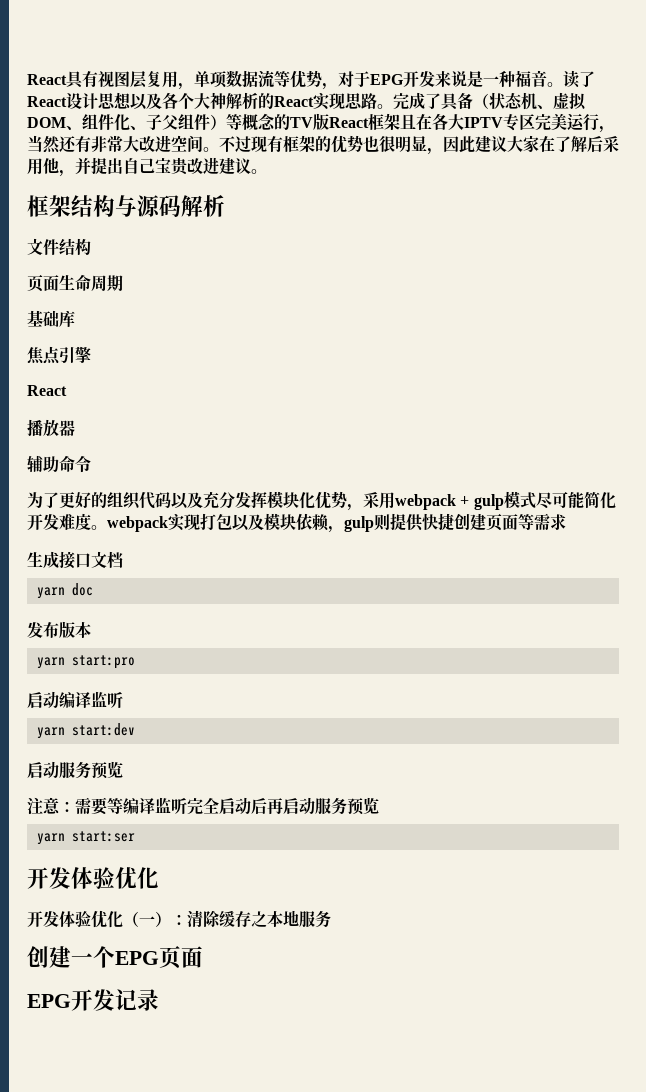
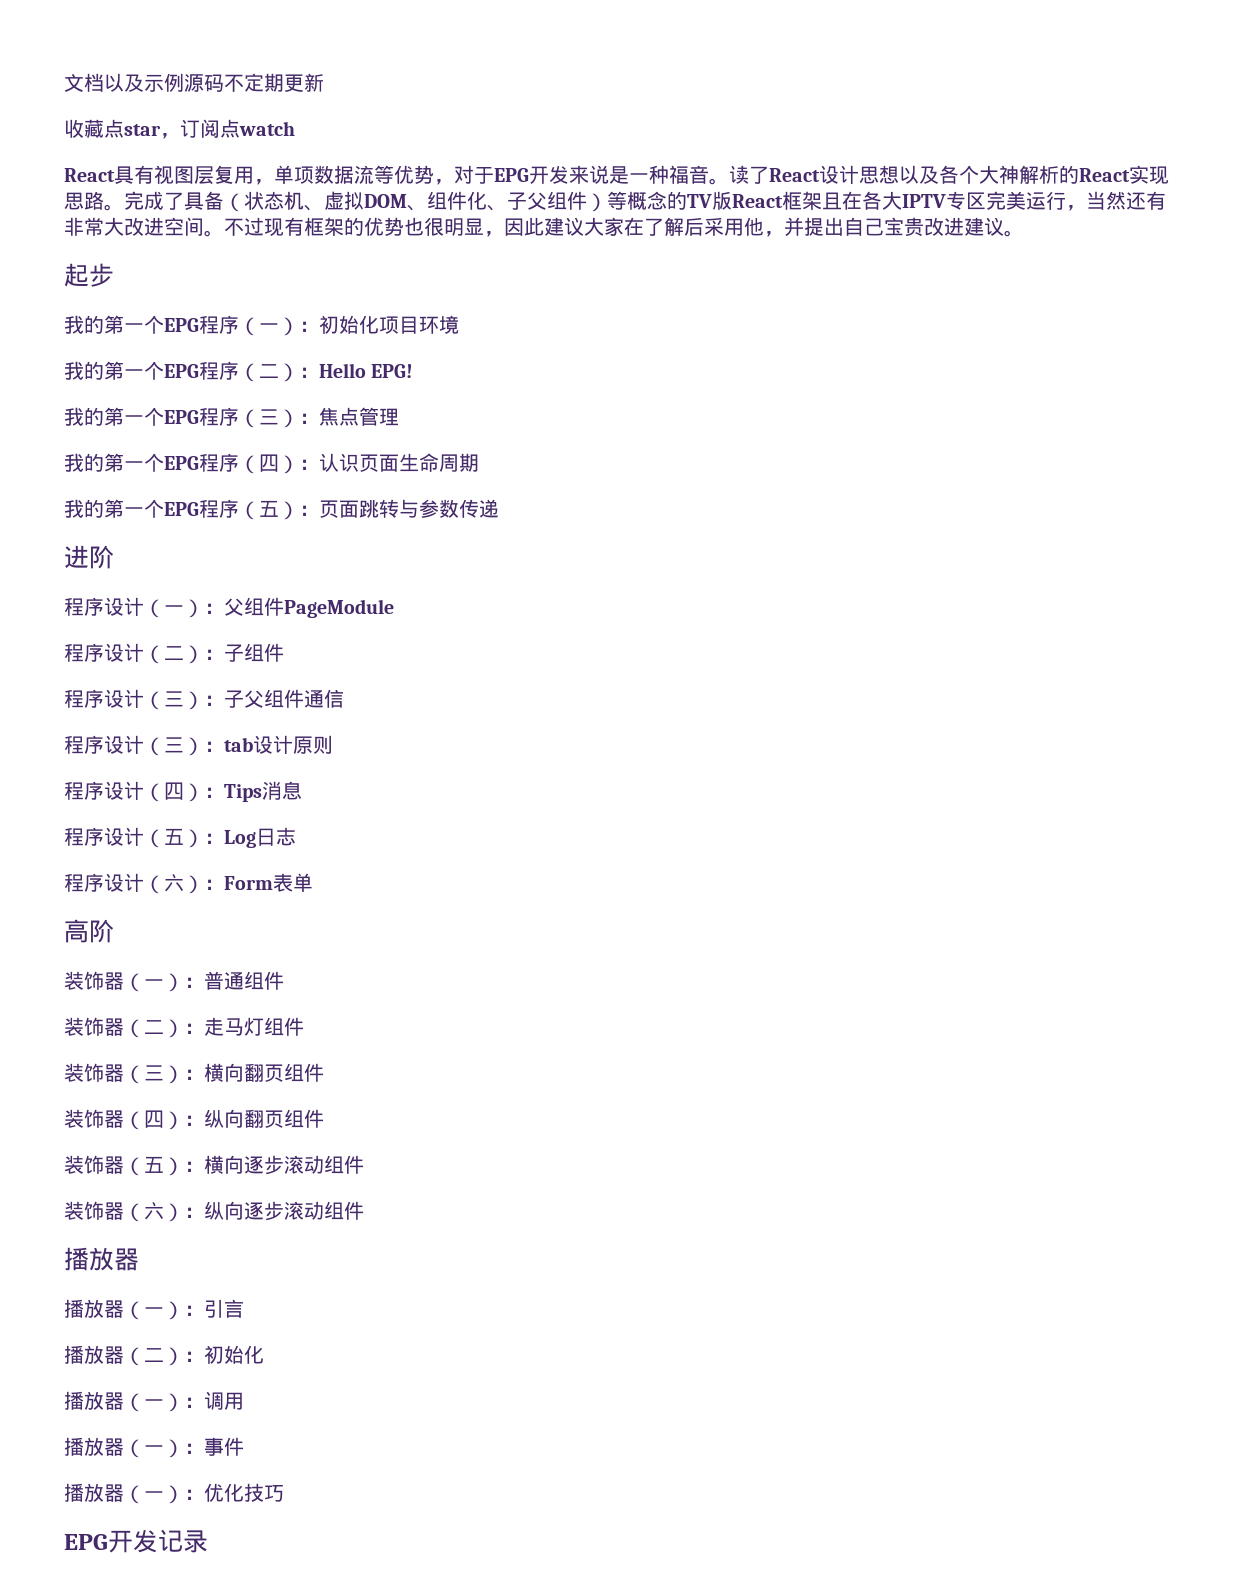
+ 文档以及示例源码不定期更新
+ 收藏点star，订阅点watch
- 框架结构与源码解析
- 文件结构
- 页面生命周期
- 基础库
- 焦点引擎
- React
+ 起步
+ 我的第一个EPG程序（一）：初始化项目环境
+ 我的第一个EPG程序（二）：Hello EPG!
+ 我的第一个EPG程序（三）：焦点管理
+ 我的第一个EPG程序（四）：认识页面生命周期
+ 我的第一个EPG程序（五）：页面跳转与参数传递
+ 进阶
+ 程序设计（一）：父组件PageModule
+ 程序设计（二）：子组件
+ 程序设计（三）：子父组件通信
+ 程序设计（三）：tab设计原则
+ 程序设计（四）：Tips消息
+ 程序设计（五）：Log日志
+ 程序设计（六）：Form表单
+ 高阶
+ 装饰器（一）：普通组件
+ 装饰器（二）：走马灯组件
+ 装饰器（三）：横向翻页组件
+ 装饰器（四）：纵向翻页组件
+ 装饰器（五）：横向逐步滚动组件
+ 装饰器（六）：纵向逐步滚动组件
  播放器
- 辅助命令
- 为了更好的组织代码以及充分发挥模块化优势，采用webpack + gulp模式尽可能简化开发难度。webpack实现打包以及模块依赖，gulp则提供快捷创建页面等需求
- 生成接口文档
- yarn doc
- 发布版本
- yarn start:pro
- 启动编译监听
- yarn start:dev
- 启动服务预览
- 注意：需要等编译监听完全启动后再启动服务预览
- yarn start:ser
- 开发体验优化
- 开发体验优化（一）：清除缓存之本地服务
- 创建一个EPG页面
+ 播放器（一）：引言
+ 播放器（二）：初始化
+ 播放器（一）：调用
+ 播放器（一）：事件
+ 播放器（一）：优化技巧

